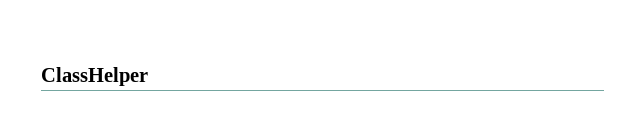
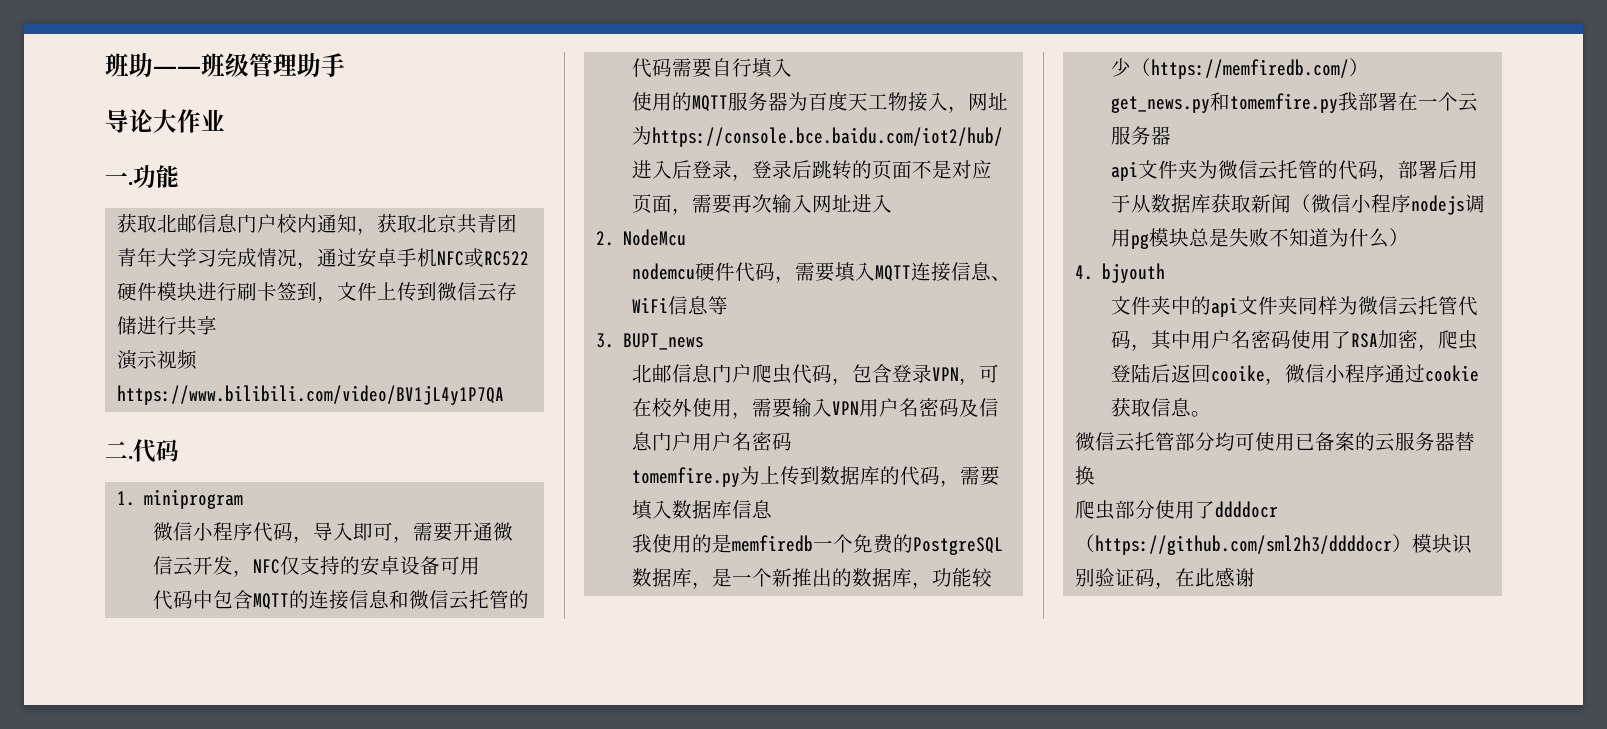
- ClassHelper
+ 班助——班级管理助手
+ 导论大作业
+ 一.功能
+ 获取北邮信息门户校内通知，获取北京共青团青年大学习完成情况，通过安卓手机NFC或RC522硬件模块进行刷卡签到，文件上传到微信云存储进行共享
+ 演示视频https://www.bilibili.com/video/BV1jL4y1P7QA
+ 二.代码
+ 1. miniprogram
+ 微信小程序代码，导入即可，需要开通微信云开发，NFC仅支持的安卓设备可用
+ 代码中包含MQTT的连接信息和微信云托管的代码需要自行填入
+ 使用的MQTT服务器为百度天工物接入，网址为https://console.bce.baidu.com/iot2/hub/进入后登录，登录后跳转的页面不是对应页面，需要再次输入网址进入
+ 2. NodeMcu
+ nodemcu硬件代码，需要填入MQTT连接信息、WiFi信息等
+ 3. BUPT_news
+ 北邮信息门户爬虫代码，包含登录VPN，可在校外使用，需要输入VPN用户名密码及信息门户用户名密码
+ tomemfire.py为上传到数据库的代码，需要填入数据库信息
+ 我使用的是memfiredb一个免费的PostgreSQL数据库，是一个新推出的数据库，功能较少（https://memfiredb.com/）
+ get_news.py和tomemfire.py我部署在一个云服务器
+ api文件夹为微信云托管的代码，部署后用于从数据库获取新闻（微信小程序nodejs调用pg模块总是失败不知道为什么）
+ 4. bjyouth
+ 文件夹中的api文件夹同样为微信云托管代码，其中用户名密码使用了RSA加密，爬虫登陆后返回cooike，微信小程序通过cookie获取信息。
+ 微信云托管部分均可使用已备案的云服务器替换
+ 爬虫部分使用了ddddocr（https://github.com/sml2h3/ddddocr）模块识别验证码，在此感谢

